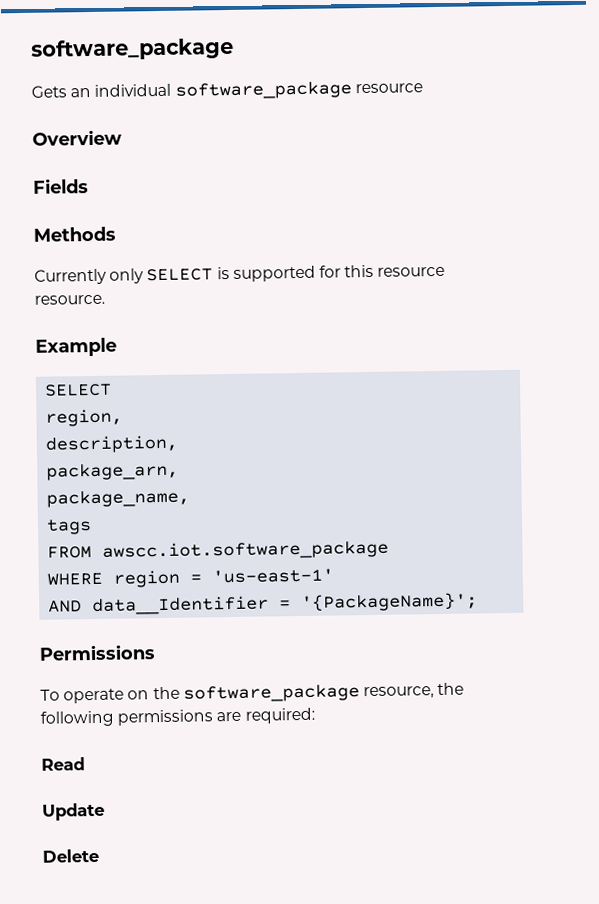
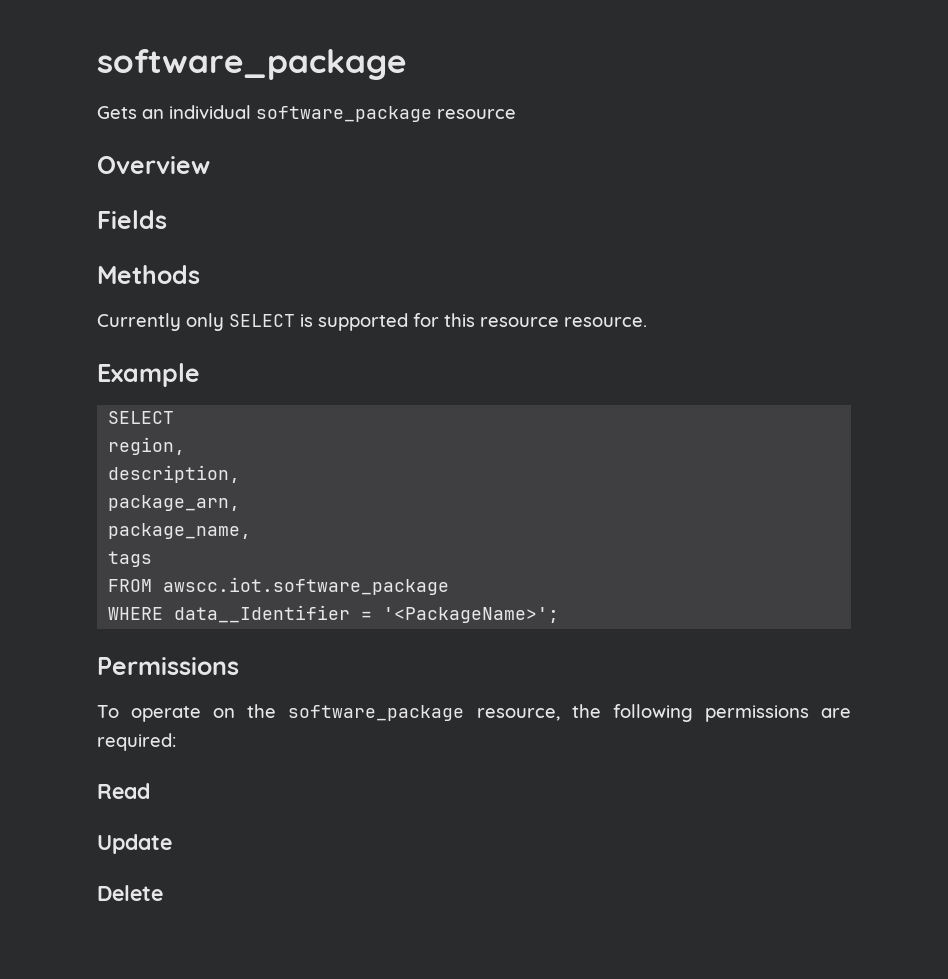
- WHERE region = 'us-east-1'
- AND data__Identifier = '{PackageName}';
+ WHERE data__Identifier = '<PackageName>';

